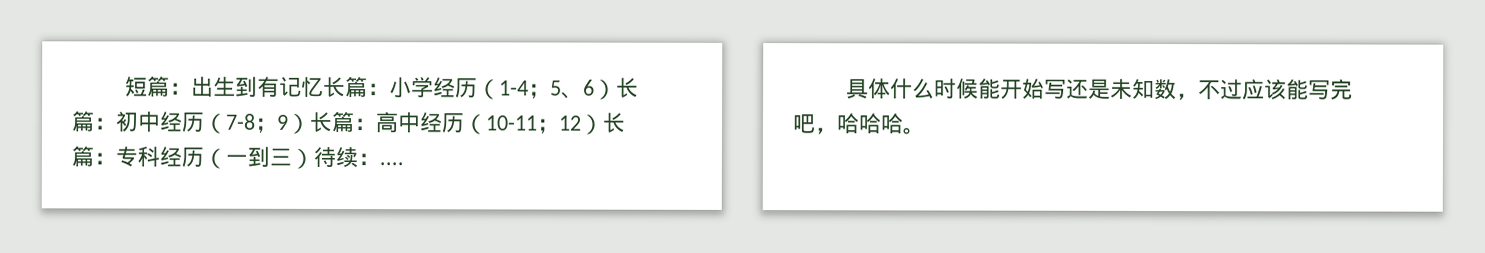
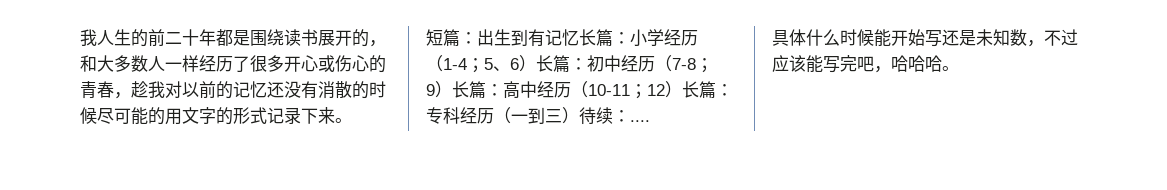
+ 我人生的前二十年都是围绕读书展开的，和大多数人一样经历了很多开心或伤心的青春，趁我对以前的记忆还没有消散的时候尽可能的用文字的形式记录下来。

